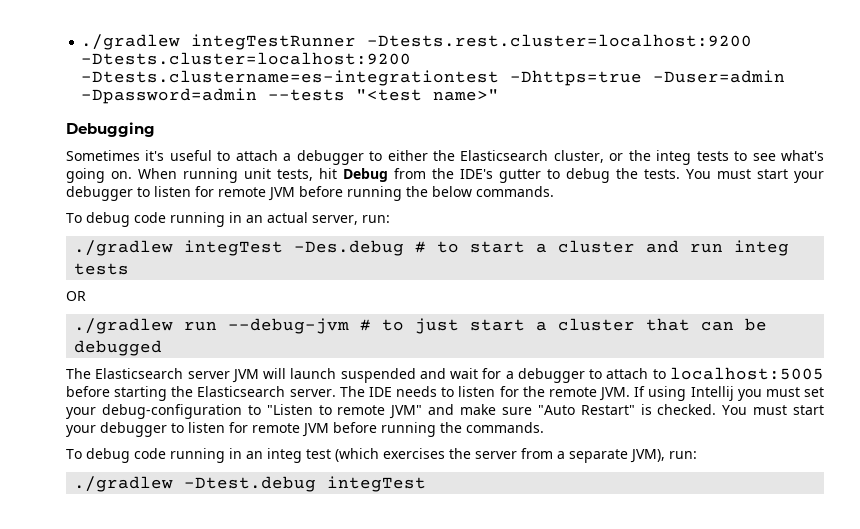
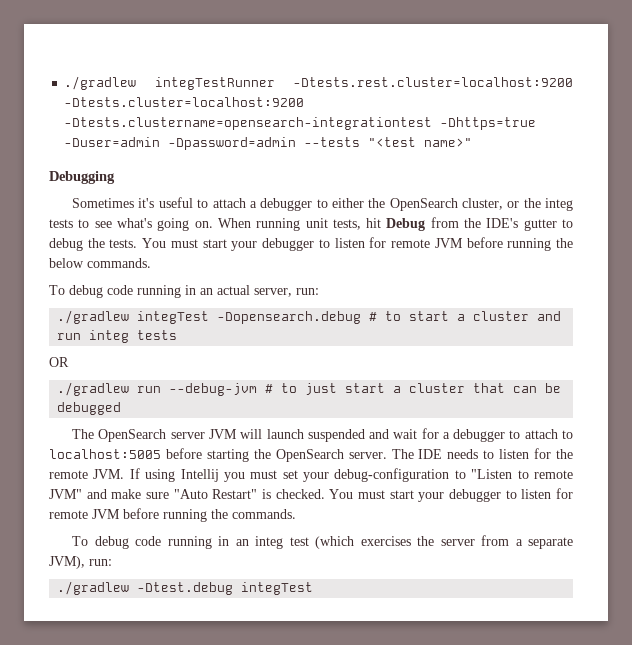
- ./gradlew integTestRunner -Dtests.rest.cluster=localhost:9200 -Dtests.cluster=localhost:9200 -Dtests.clustername=es-integrationtest -Dhttps=true -Duser=admin -Dpassword=admin --tests "<test name>"
+ ./gradlew integTestRunner -Dtests.rest.cluster=localhost:9200 -Dtests.cluster=localhost:9200 -Dtests.clustername=opensearch-integrationtest -Dhttps=true -Duser=admin -Dpassword=admin --tests "<test name>"
- Sometimes it's useful to attach a debugger to either the Elasticsearch cluster, or the integ tests to see what's going on.
+ Sometimes it's useful to attach a debugger to either the OpenSearch cluster, or the integ tests to see what's going on.
- ./gradlew integTest -Des.debug # to start a cluster and run integ tests
+ ./gradlew integTest -Dopensearch.debug # to start a cluster and run integ tests
- The Elasticsearch server JVM will launch suspended and wait for a debugger to attach to localhost:5005 before starting the Elasticsearch server.
+ The OpenSearch server JVM will launch suspended and wait for a debugger to attach to localhost:5005 before starting the OpenSearch server.

